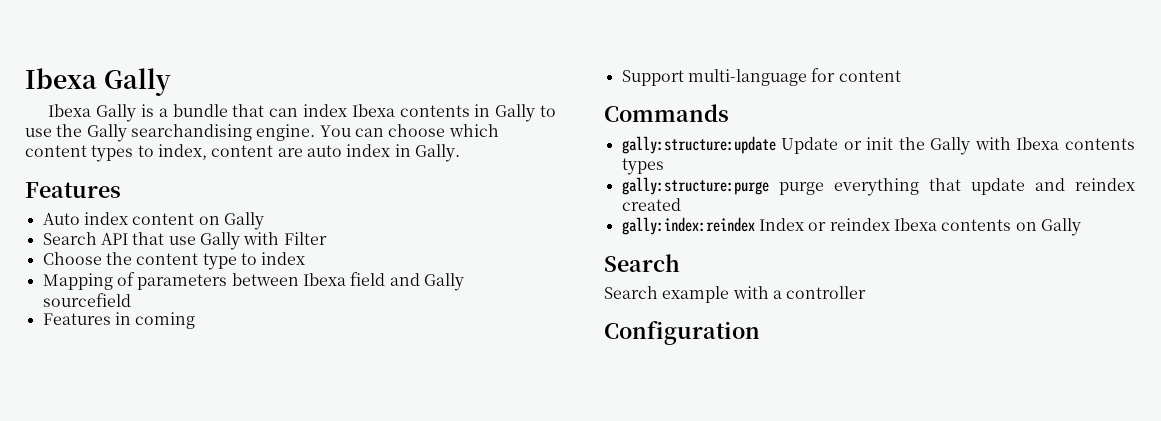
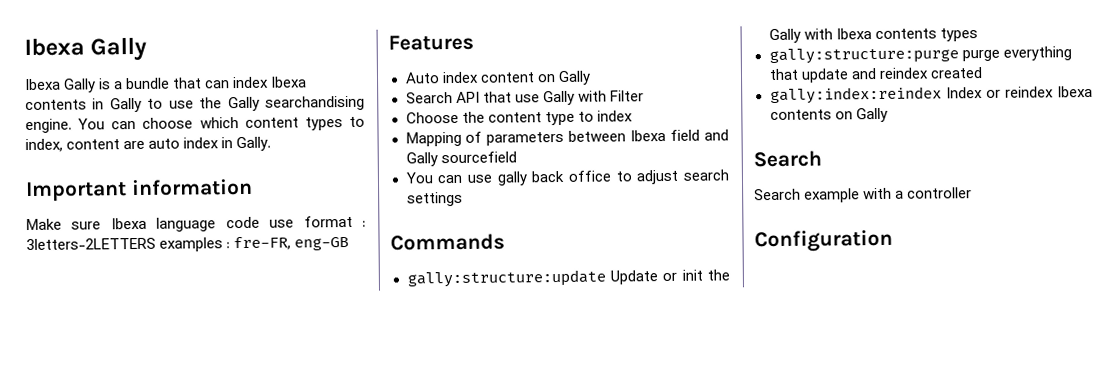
+ Important information
+ Make sure Ibexa language code use format : 3letters-2LETTERS examples : fre-FR, eng-GB
- Features in coming
- Support multi-language for content
+ You can use gally back office to adjust search settings

